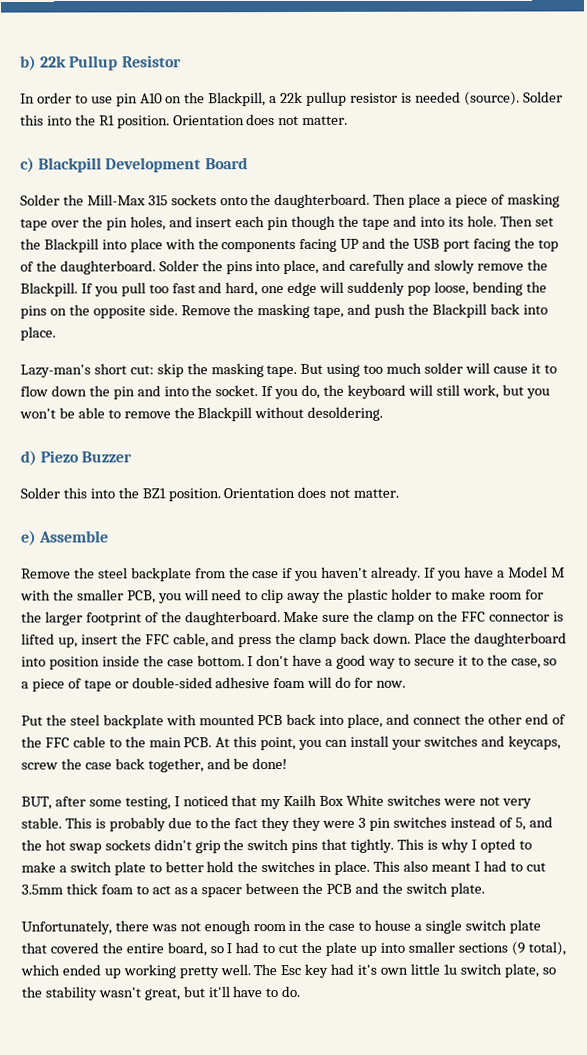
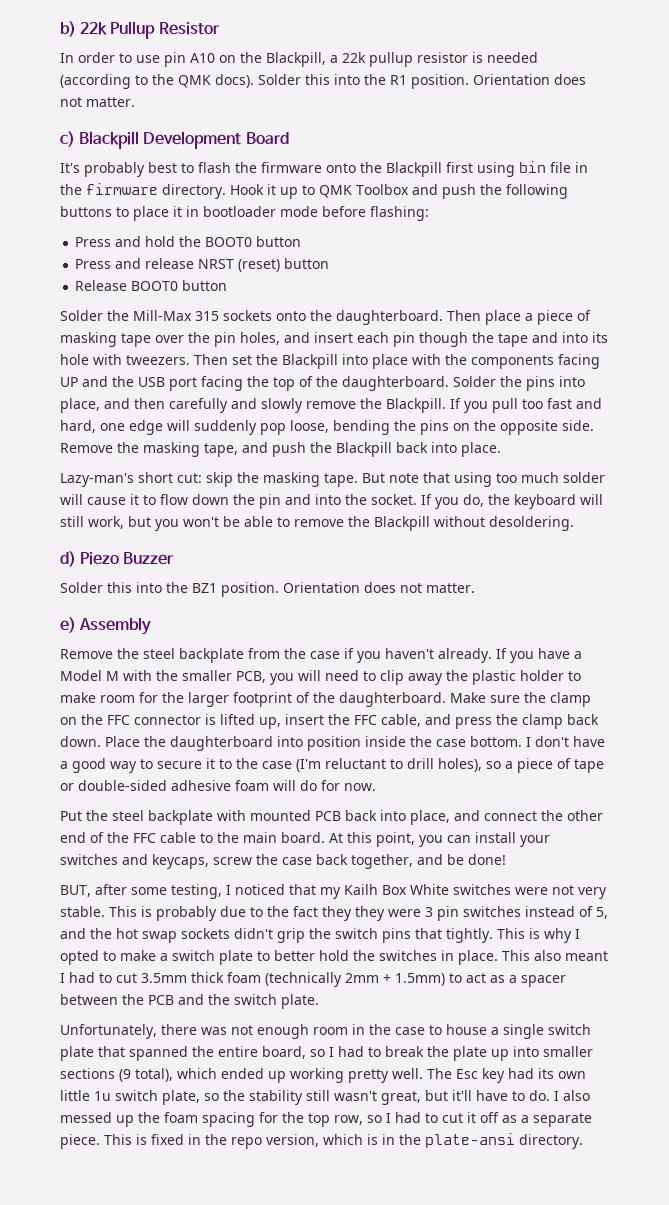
- In order to use pin A10 on the Blackpill, a 22k pullup resistor is needed (source).
+ In order to use pin A10 on the Blackpill, a 22k pullup resistor is needed (according to the QMK docs).
+ It's probably best to flash the firmware onto the Blackpill first using bin file in the firmware directory. Hook it up to QMK Toolbox and push the following buttons to place it in bootloader mode before flashing:
+ Press and hold the BOOT0 button
+ Press and release NRST (reset) button
+ Release BOOT0 button
- Then place a piece of masking tape over the pin holes, and insert each pin though the tape and into its hole.
+ Then place a piece of masking tape over the pin holes, and insert each pin though the tape and into its hole with tweezers.
- Solder the pins into place, and carefully and slowly remove the Blackpill.
+ Solder the pins into place, and then carefully and slowly remove the Blackpill.
- But using too much solder will cause it to flow down the pin and into the socket.
+ But note that using too much solder will cause it to flow down the pin and into the socket.
- e) Assemble
+ e) Assembly
- I don't have a good way to secure it to the case, so a piece of tape or double-sided adhesive foam will do for now.
+ I don't have a good way to secure it to the case (I'm reluctant to drill holes), so a piece of tape or double-sided adhesive foam will do for now.
- Put the steel backplate with mounted PCB back into place, and connect the other end of the FFC cable to the main PCB. At this point, you can install your switches and keycaps, screw the case back together, and be done!
+ Put the steel backplate with mounted PCB back into place, and connect the other end of the FFC cable to the main board. At this point, you can install your switches and keycaps, screw the case back together, and be done!
- This also meant I had to cut 3.5mm thick foam to act as a spacer between the PCB and the switch plate.
+ This also meant I had to cut 3.5mm thick foam (technically 2mm + 1.5mm) to act as a spacer between the PCB and the switch plate.
- Unfortunately, there was not enough room in the case to house a single switch plate that covered the entire board, so I had to cut the plate up into smaller sections (9 total), which ended up working pretty well.
+ Unfortunately, there was not enough room in the case to house a single switch plate that spanned the entire board, so I had to break the plate up into smaller sections (9 total), which ended up working pretty well.
- The Esc key had it's own little 1u switch plate, so the stability wasn't great, but it'll have to do.
+ The Esc key had its own little 1u switch plate, so the stability still wasn't great, but it'll have to do.
+ I also messed up the foam spacing for the top row, so I had to cut it off as a separate piece. This is fixed in the repo version, which is in the plate-ansi directory.

